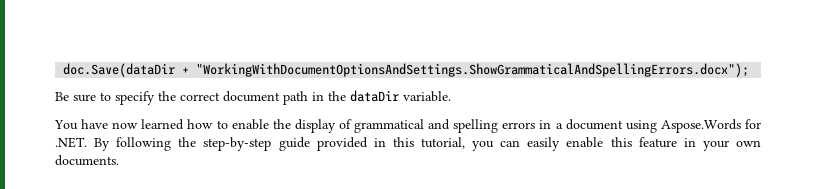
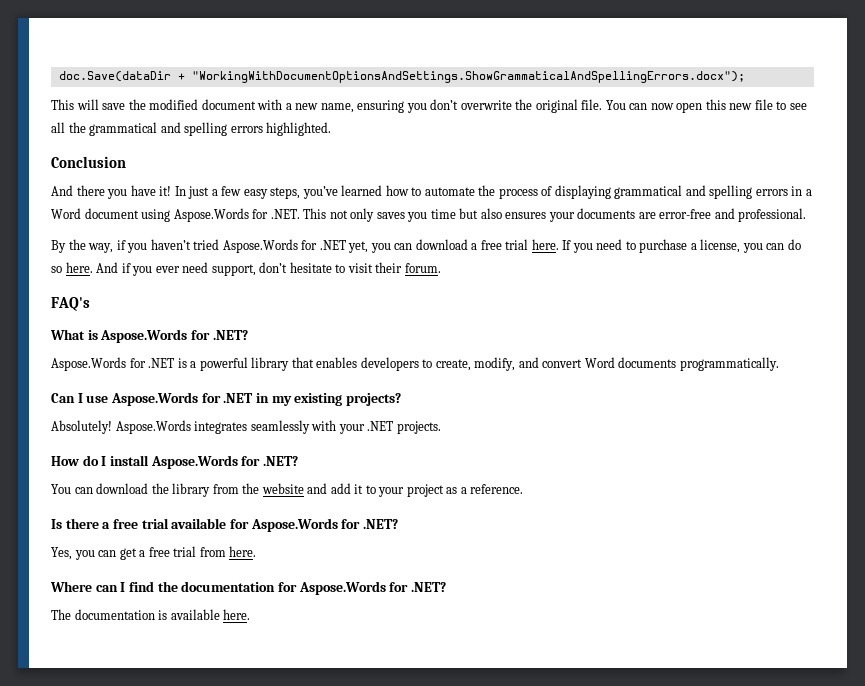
- Be sure to specify the correct document path in the dataDir variable.
- You have now learned how to enable the display of grammatical and spelling errors in a document using Aspose.Words for .NET. By following the step-by-step guide provided in this tutorial, you can easily enable this feature in your own documents.
+ This will save the modified document with a new name, ensuring you don’t overwrite the original file. You can now open this new file to see all the grammatical and spelling errors highlighted.
+ Conclusion
+ And there you have it! In just a few easy steps, you’ve learned how to automate the process of displaying grammatical and spelling errors in a Word document using Aspose.Words for .NET. This not only saves you time but also ensures your documents are error-free and professional.
+ By the way, if you haven’t tried Aspose.Words for .NET yet, you can download a free trial here. If you need to purchase a license, you can do so here. And if you ever need support, don’t hesitate to visit their forum.
+ FAQ's
+ What is Aspose.Words for .NET?
+ Aspose.Words for .NET is a powerful library that enables developers to create, modify, and convert Word documents programmatically.
+ Can I use Aspose.Words for .NET in my existing projects?
+ Absolutely! Aspose.Words integrates seamlessly with your .NET projects.
+ How do I install Aspose.Words for .NET?
+ You can download the library from the website and add it to your project as a reference.
+ Is there a free trial available for Aspose.Words for .NET?
+ Yes, you can get a free trial from here.
+ Where can I find the documentation for Aspose.Words for .NET?
+ The documentation is available here.

